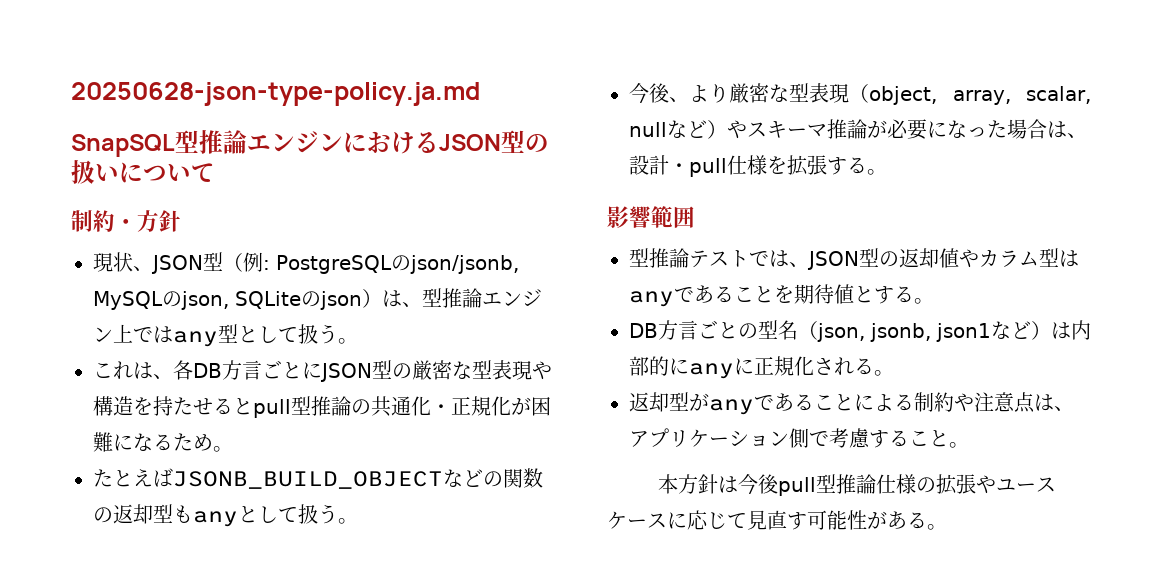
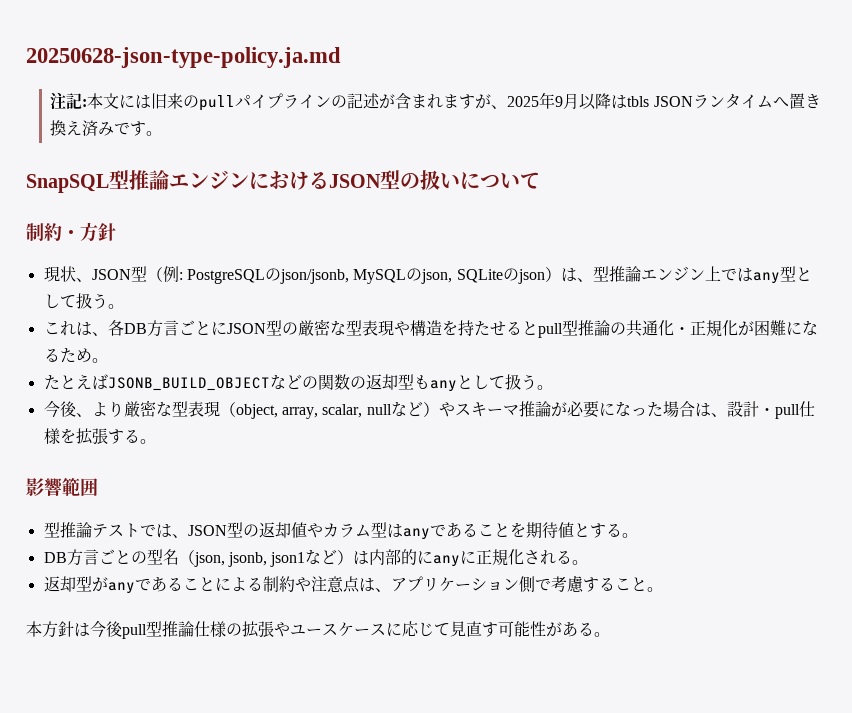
+ 注記:本文には旧来のpullパイプラインの記述が含まれますが、2025年9月以降はtbls JSONランタイムへ置き換え済みです。

